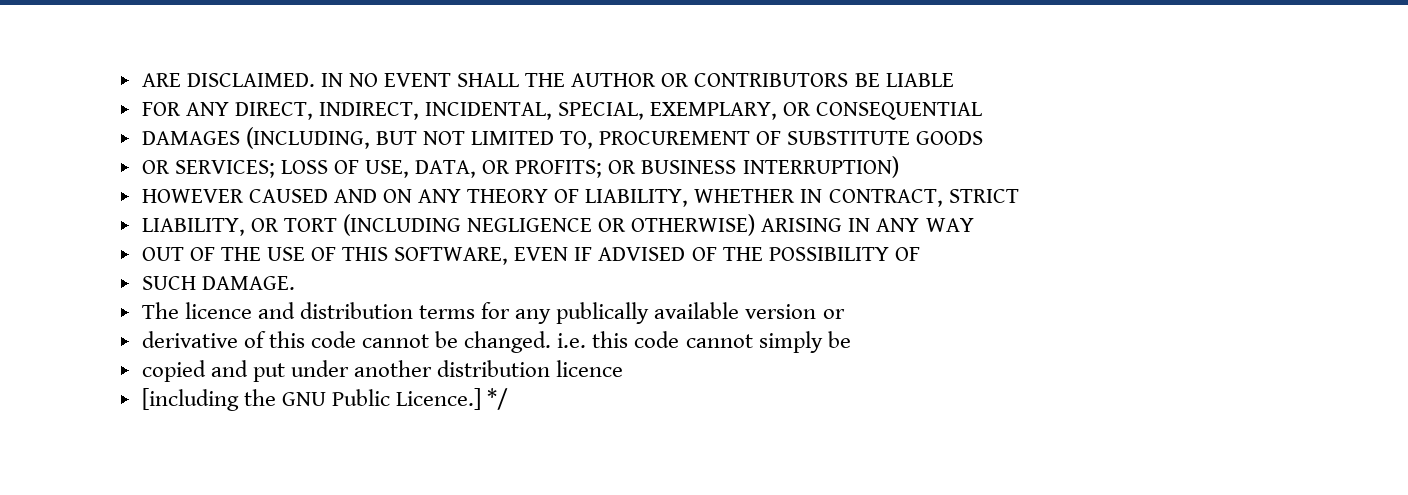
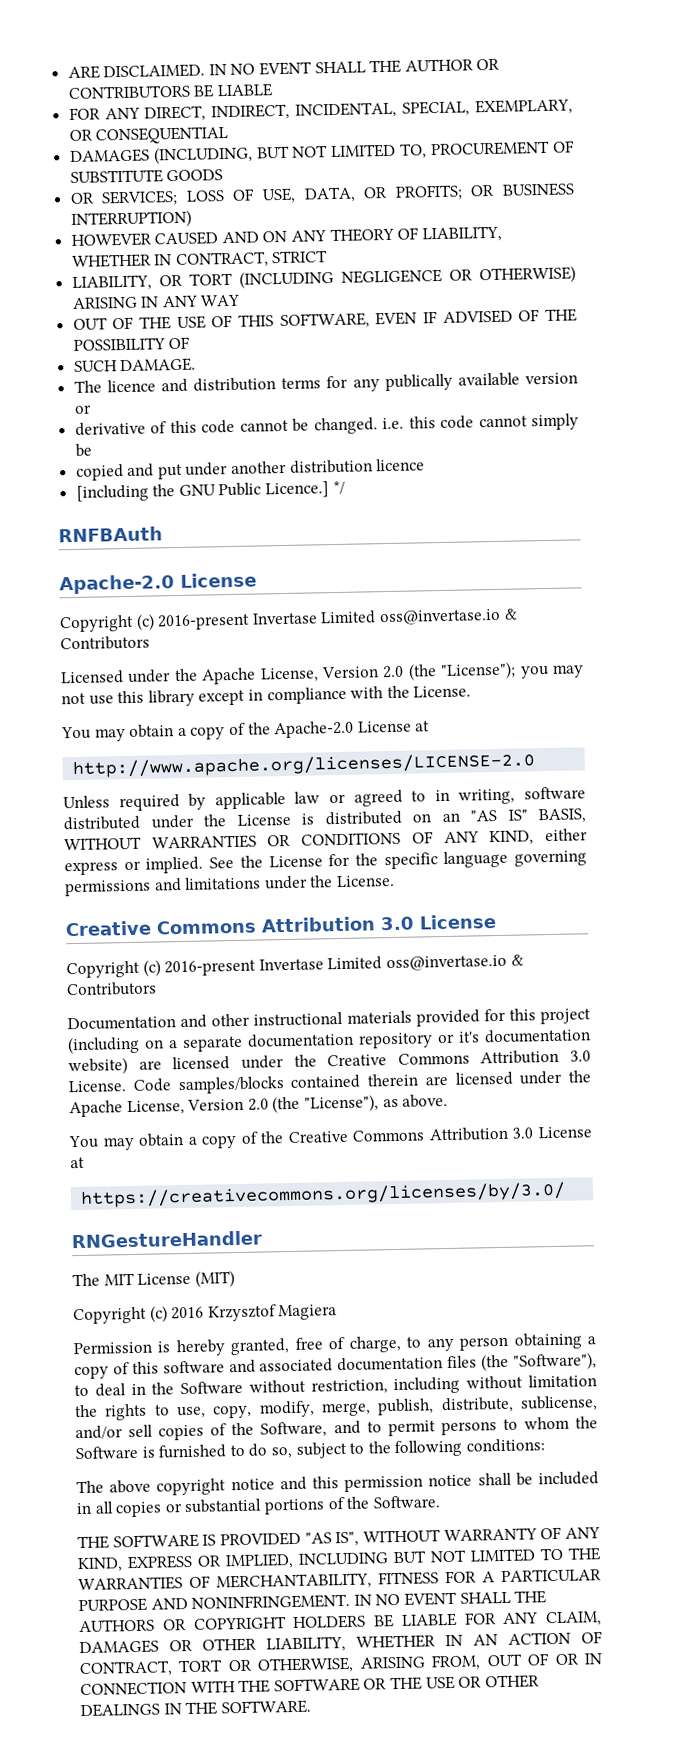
+ RNFBAuth
+ Apache-2.0 License
+ Copyright (c) 2016-present Invertase Limited oss@invertase.io & Contributors
+ Licensed under the Apache License, Version 2.0 (the "License"); you may not use this library except in compliance with the License.
+ You may obtain a copy of the Apache-2.0 License at
+ http://www.apache.org/licenses/LICENSE-2.0
+ Unless required by applicable law or agreed to in writing, software distributed under the License is distributed on an "AS IS" BASIS, WITHOUT WARRANTIES OR CONDITIONS OF ANY KIND, either express or implied. See the License for the specific language governing permissions and limitations under the License.
+ Creative Commons Attribution 3.0 License
+ Copyright (c) 2016-present Invertase Limited oss@invertase.io & Contributors
+ Documentation and other instructional materials provided for this project (including on a separate documentation repository or it's documentation website) are licensed under the Creative Commons Attribution 3.0 License. Code samples/blocks contained therein are licensed under the Apache License, Version 2.0 (the "License"), as above.
+ You may obtain a copy of the Creative Commons Attribution 3.0 License at
+ https://creativecommons.org/licenses/by/3.0/
+ RNGestureHandler
+ The MIT License (MIT)
+ Copyright (c) 2016 Krzysztof Magiera
+ Permission is hereby granted, free of charge, to any person obtaining a copy of this software and associated documentation files (the "Software"), to deal in the Software without restriction, including without limitation the rights to use, copy, modify, merge, publish, distribute, sublicense, and/or sell copies of the Software, and to permit persons to whom the Software is furnished to do so, subject to the following conditions:
+ The above copyright notice and this permission notice shall be included in all copies or substantial portions of the Software.
+ THE SOFTWARE IS PROVIDED "AS IS", WITHOUT WARRANTY OF ANY KIND, EXPRESS OR IMPLIED, INCLUDING BUT NOT LIMITED TO THE WARRANTIES OF MERCHANTABILITY, FITNESS FOR A PARTICULAR PURPOSE AND NONINFRINGEMENT. IN NO EVENT SHALL THE AUTHORS OR COPYRIGHT HOLDERS BE LIABLE FOR ANY CLAIM, DAMAGES OR OTHER LIABILITY, WHETHER IN AN ACTION OF CONTRACT, TORT OR OTHERWISE, ARISING FROM, OUT OF OR IN CONNECTION WITH THE SOFTWARE OR THE USE OR OTHER DEALINGS IN THE SOFTWARE.

